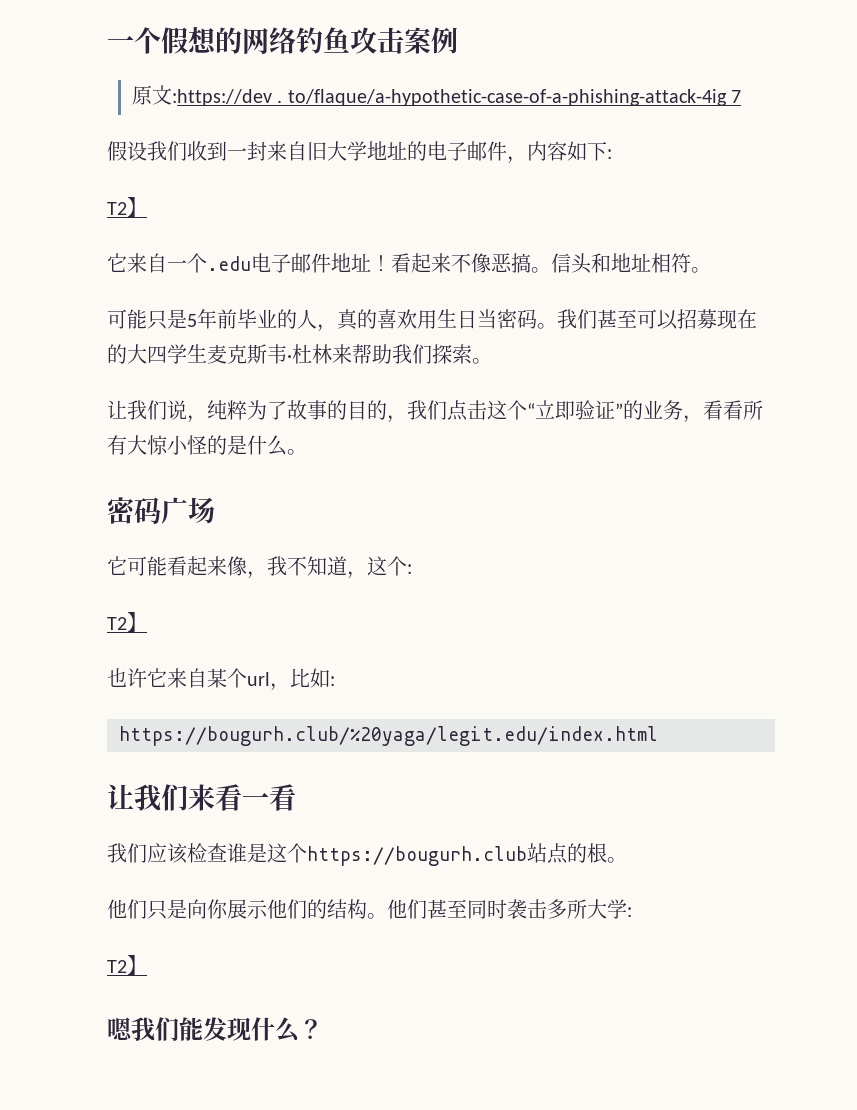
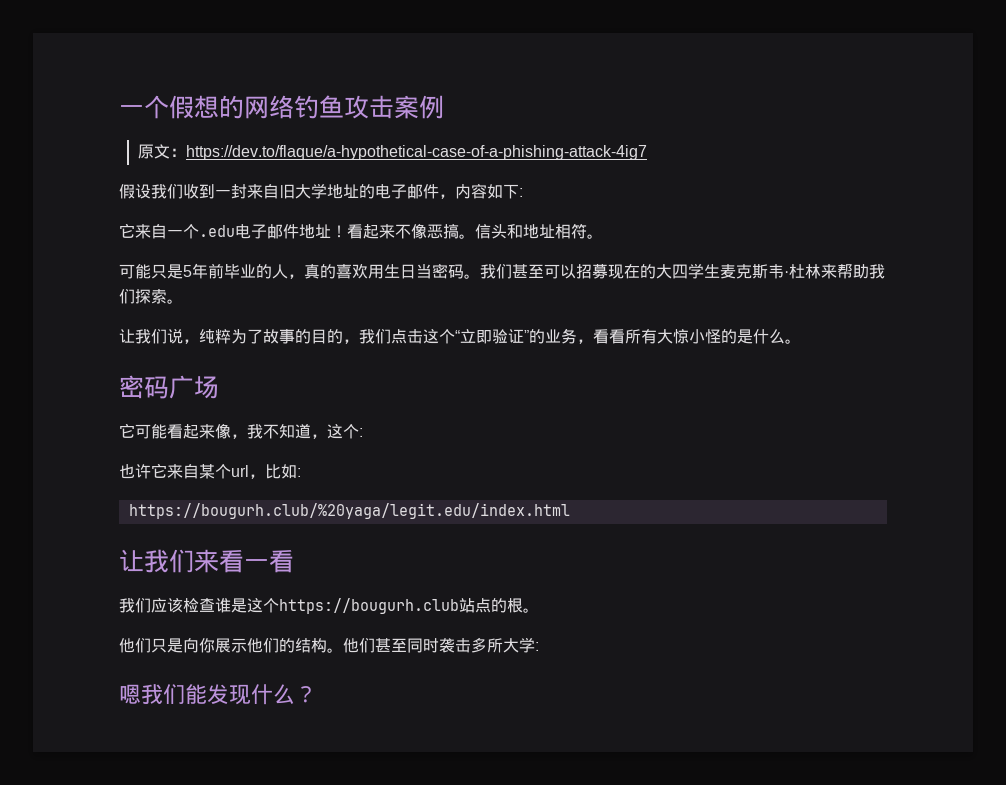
- 原文:https://dev . to/flaque/a-hypothetic-case-of-a-phishing-attack-4ig 7
+ 原文：https://dev.to/flaque/a-hypothetical-case-of-a-phishing-attack-4ig7
  假设我们收到一封来自旧大学地址的电子邮件，内容如下:
- T2】
  它可能看起来像，我不知道，这个:
- T2】
  他们甚至同时袭击多所大学:
- T2】

